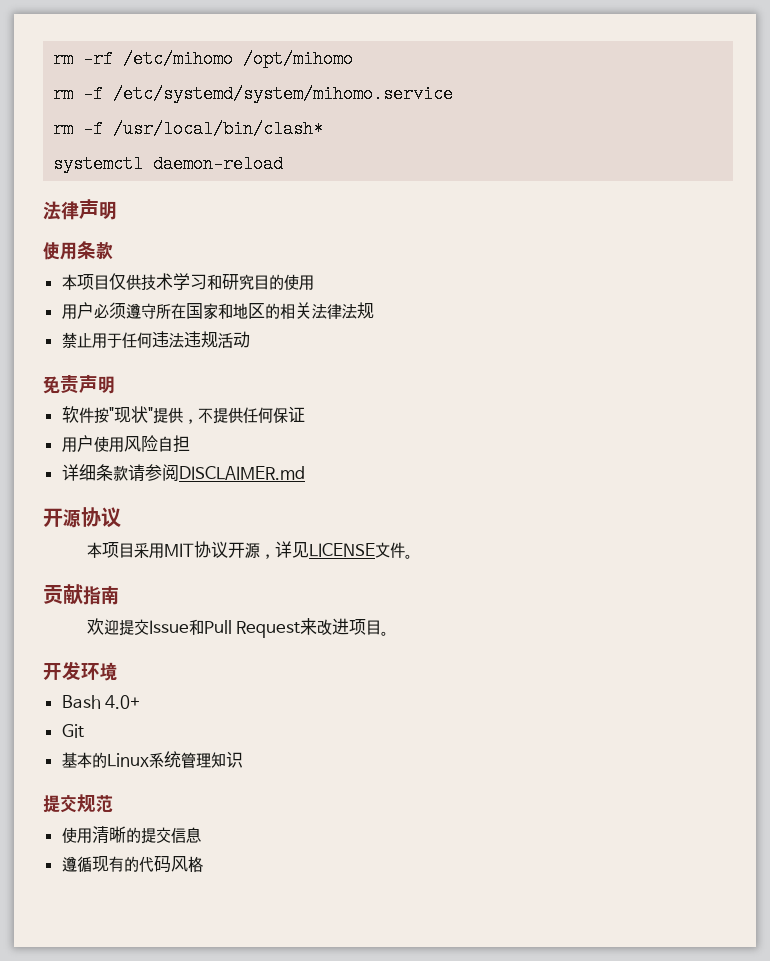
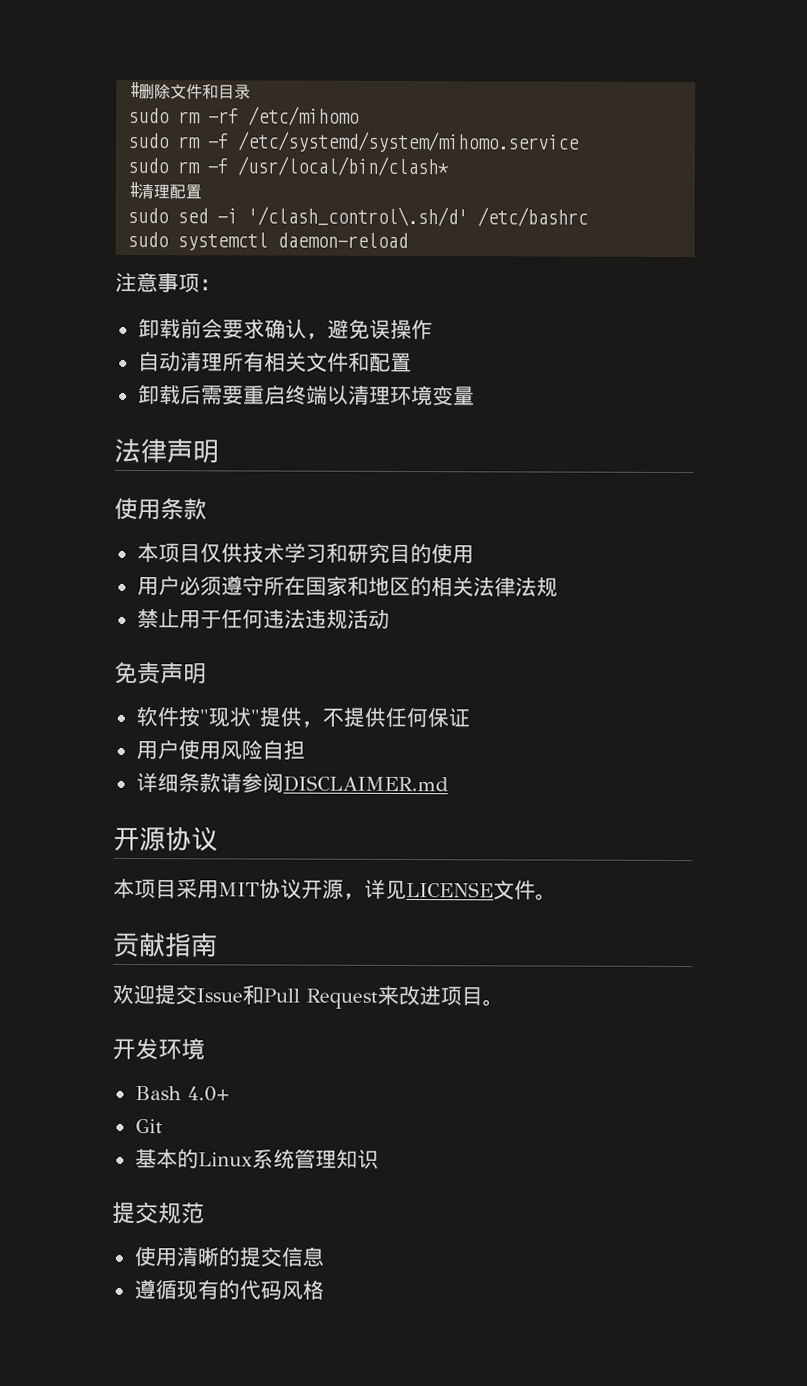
- rm -rf /etc/mihomo /opt/mihomo
- rm -f /etc/systemd/system/mihomo.service
+ #删除文件和目录
+ sudo rm -rf /etc/mihomo
+ sudo rm -f /etc/systemd/system/mihomo.service
- rm -f /usr/local/bin/clash*
+ sudo rm -f /usr/local/bin/clash*
- systemctl daemon-reload
+ #清理配置
+ sudo sed -i '/clash_control\.sh/d' /etc/bashrc
+ sudo systemctl daemon-reload
+ 注意事项：
+ 卸载前会要求确认，避免误操作
+ 自动清理所有相关文件和配置
+ 卸载后需要重启终端以清理环境变量

